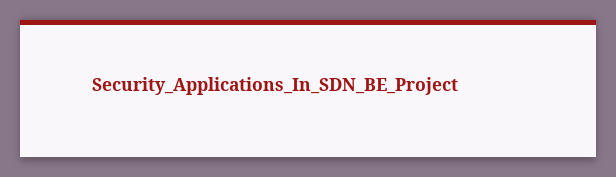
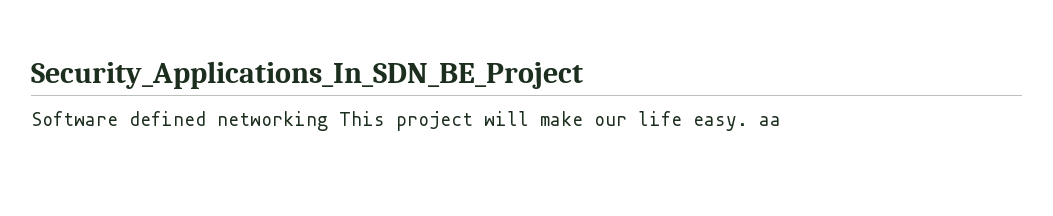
+ Software defined networking This project will make our life easy. aa

